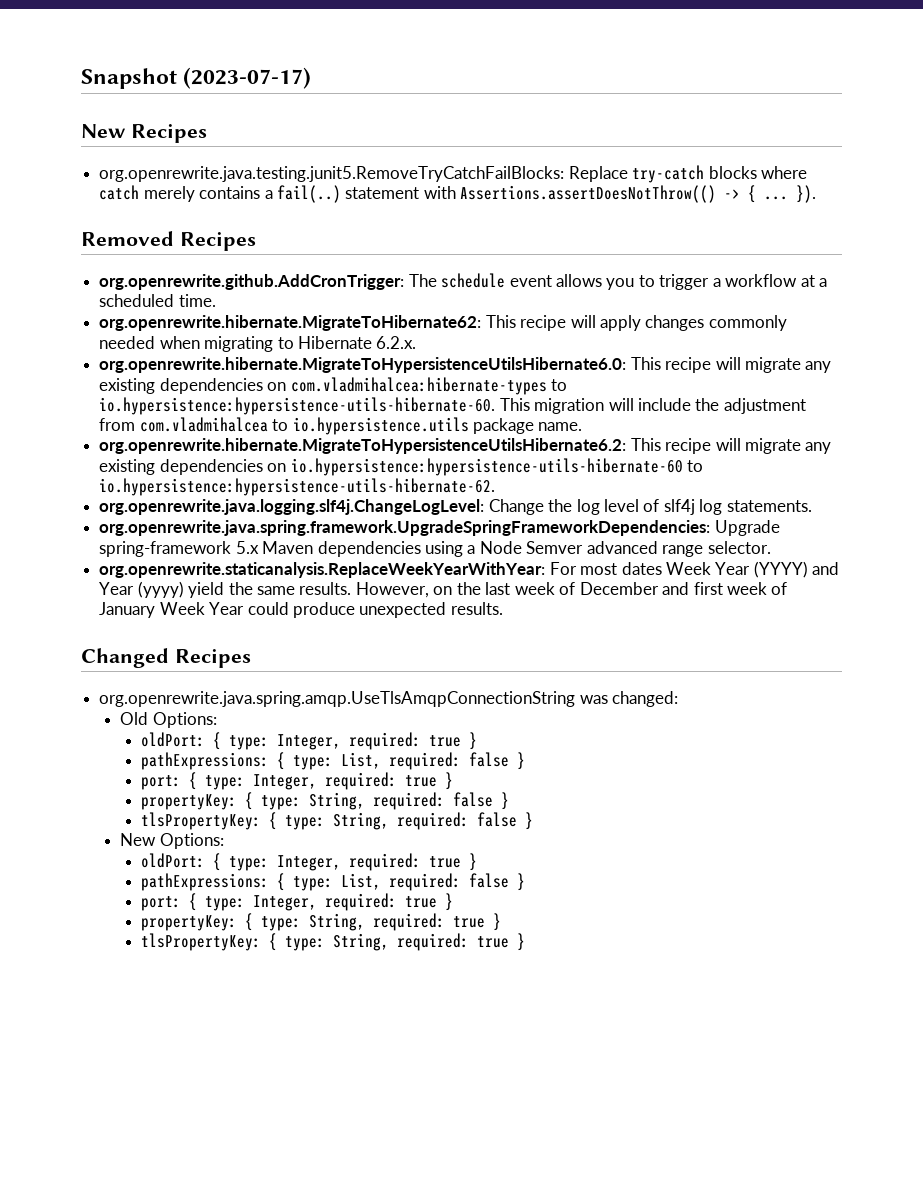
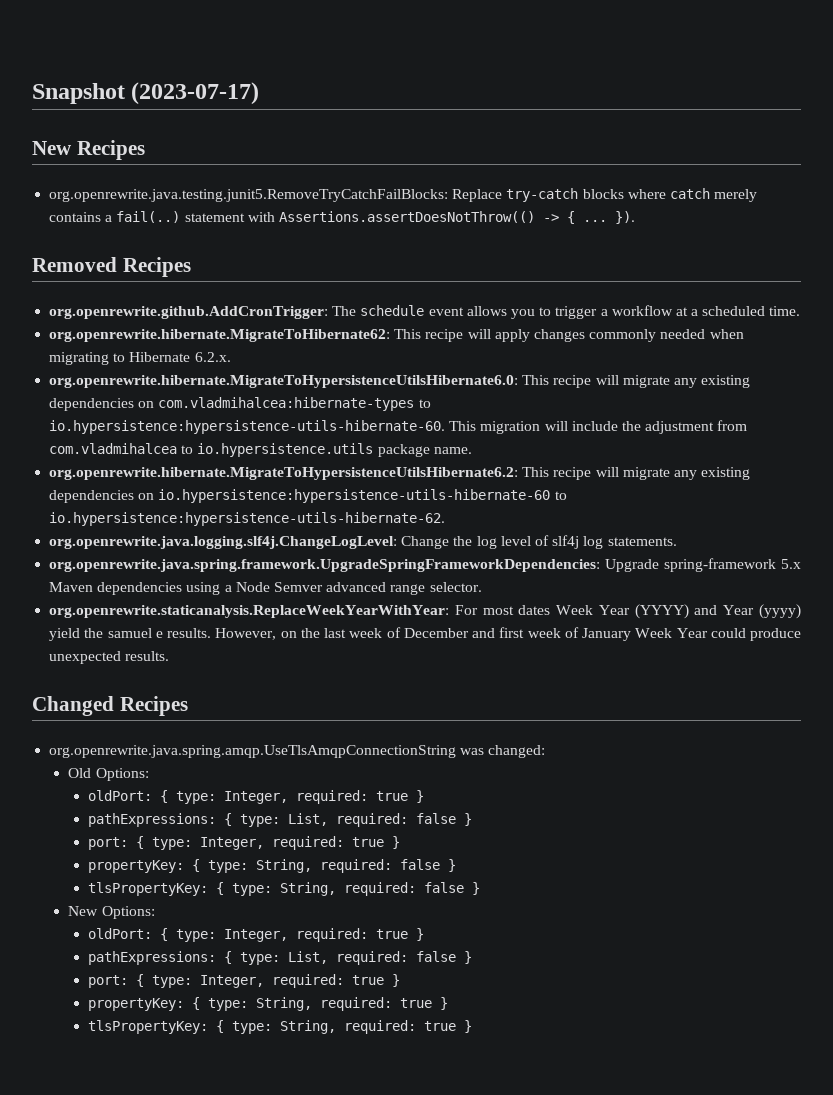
- org.openrewrite.staticanalysis.ReplaceWeekYearWithYear: For most dates Week Year (YYYY) and Year (yyyy) yield the same results.
+ org.openrewrite.staticanalysis.ReplaceWeekYearWithYear: For most dates Week Year (YYYY) and Year (yyyy) yield the samuel e results.

